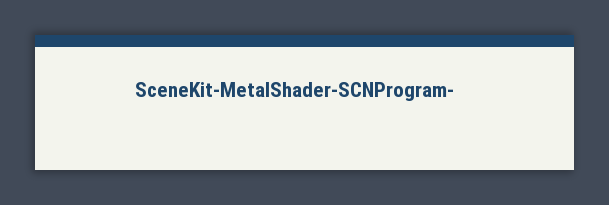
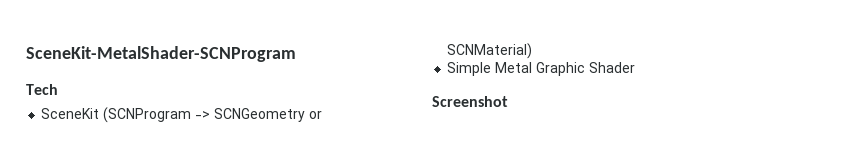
- SceneKit-MetalShader-SCNProgram-
+ SceneKit-MetalShader-SCNProgram
+ Tech
+ SceneKit (SCNProgram -> SCNGeometry or SCNMaterial)
+ Simple Metal Graphic Shader
+ Screenshot

